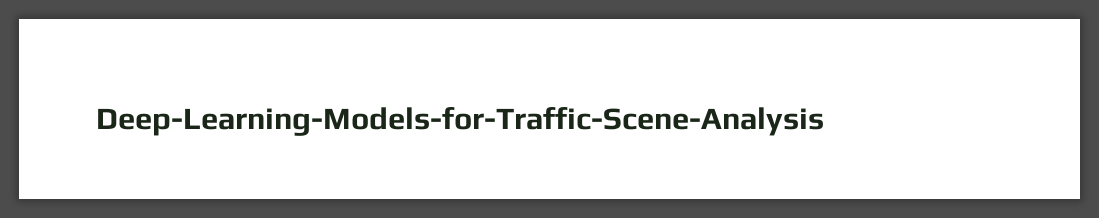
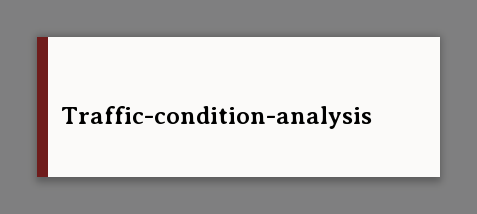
- Deep-Learning-Models-for-Traffic-Scene-Analysis
+ Traffic-condition-analysis

